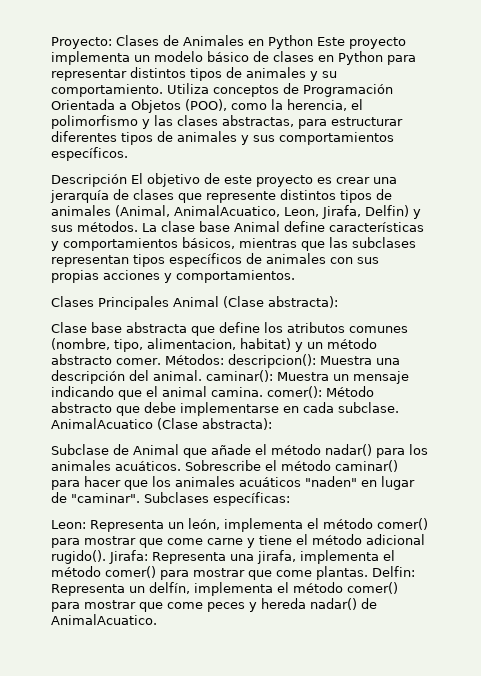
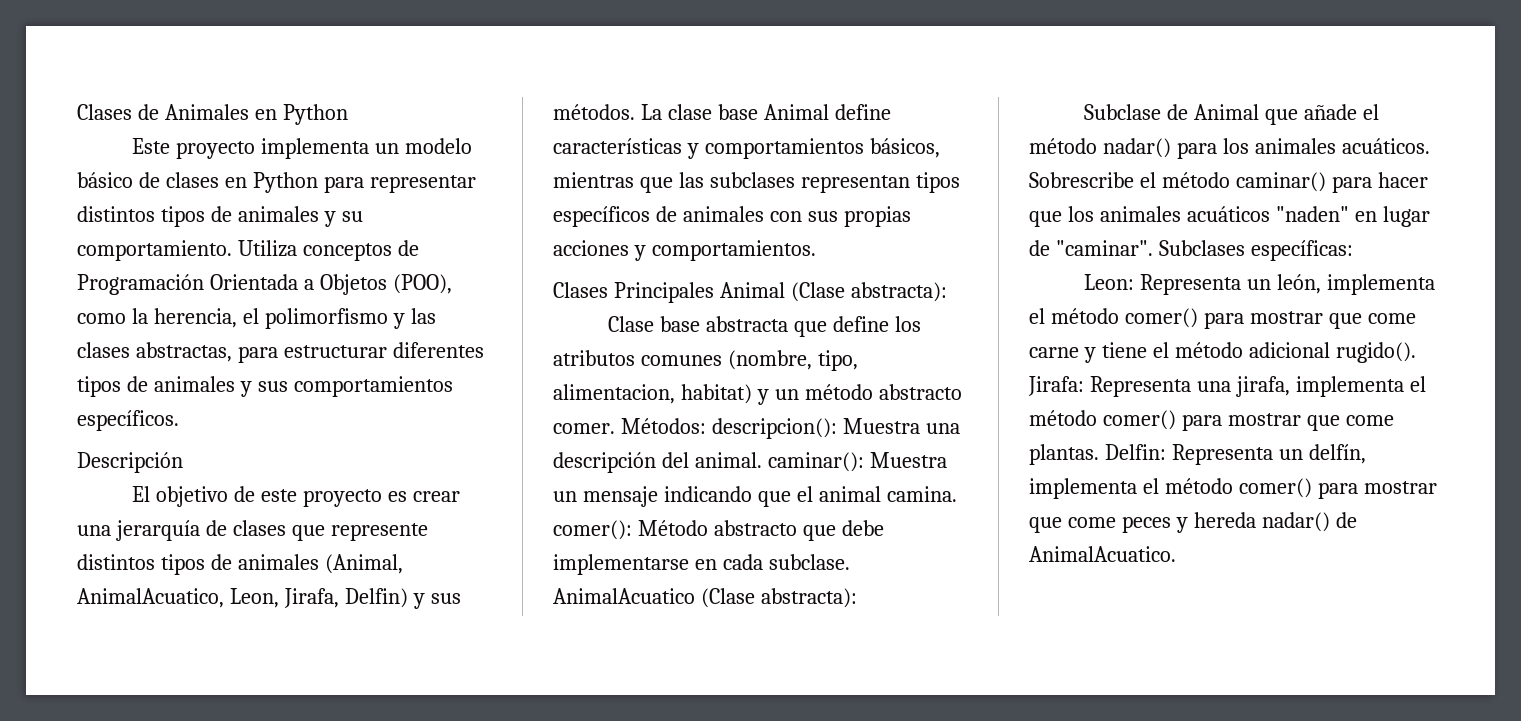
- Proyecto: Clases de Animales en Python Este proyecto implementa un modelo básico de clases en Python para representar distintos tipos de animales y su comportamiento.
+ Clases de Animales en Python
+ Este proyecto implementa un modelo básico de clases en Python para representar distintos tipos de animales y su comportamiento.
- Descripción El objetivo de este proyecto es crear una jerarquía de clases que represente distintos tipos de animales (Animal, AnimalAcuatico, Leon, Jirafa, Delfin) y sus métodos.
+ Descripción
+ El objetivo de este proyecto es crear una jerarquía de clases que represente distintos tipos de animales (Animal, AnimalAcuatico, Leon, Jirafa, Delfin) y sus métodos.

